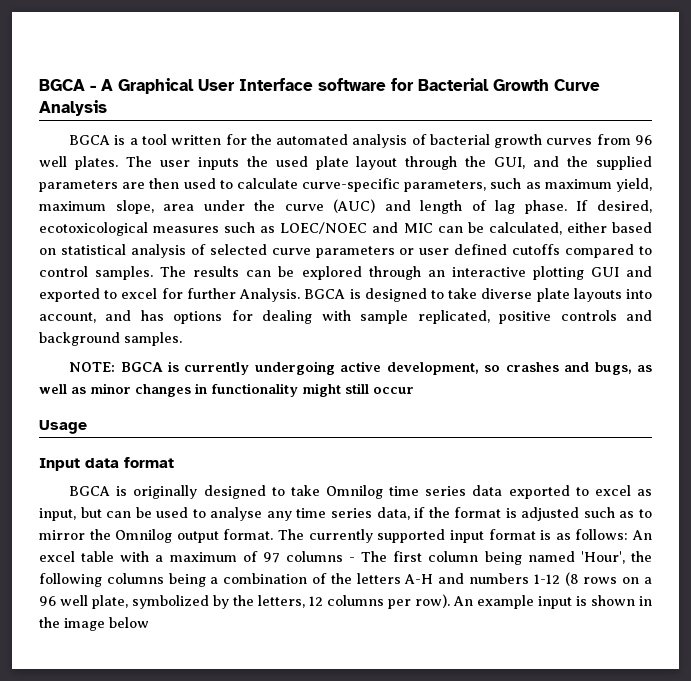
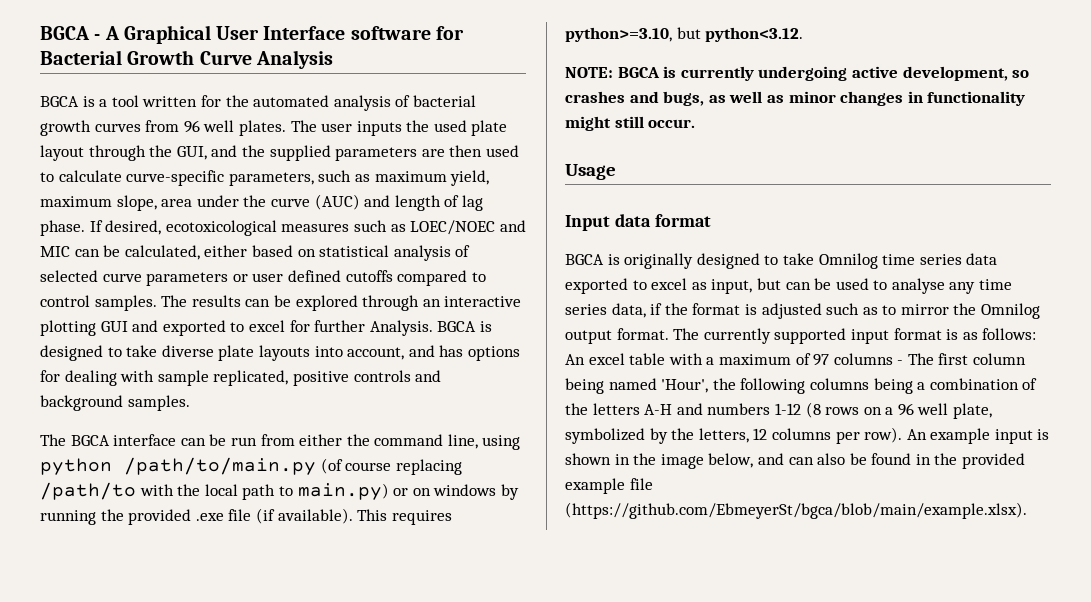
+ The BGCA interface can be run from either the command line, using python /path/to/main.py (of course replacing /path/to with the local path to main.py) or on windows by running the provided .exe file (if available). This requires python>=3.10, but python<3.12.
- NOTE: BGCA is currently undergoing active development, so crashes and bugs, as well as minor changes in functionality might still occur
+ NOTE: BGCA is currently undergoing active development, so crashes and bugs, as well as minor changes in functionality might still occur.
- An example input is shown in the image below
+ An example input is shown in the image below, and can also be found in the provided example file (https://github.com/EbmeyerSt/bgca/blob/main/example.xlsx).

